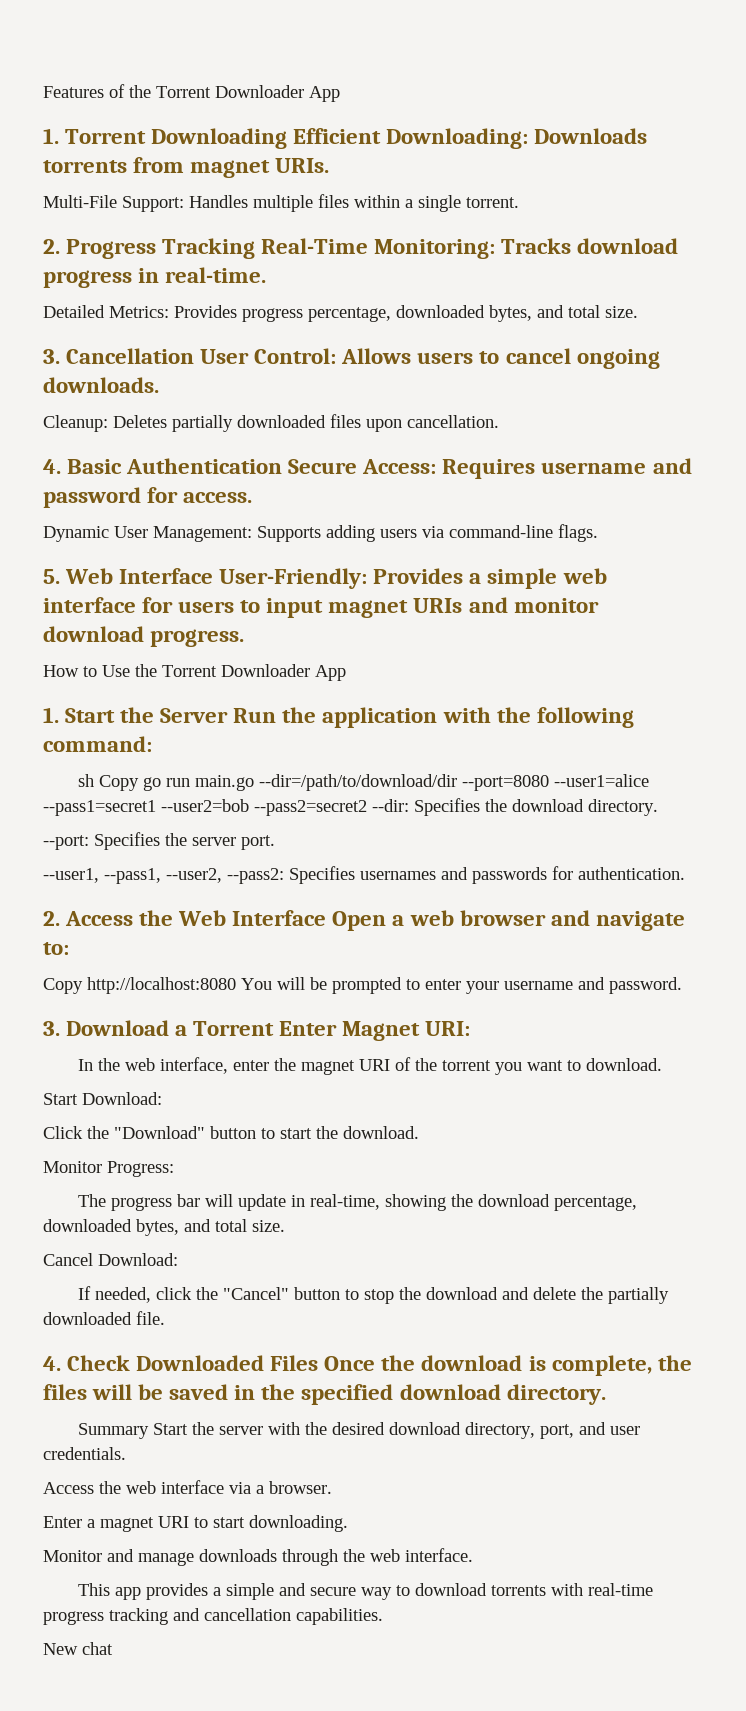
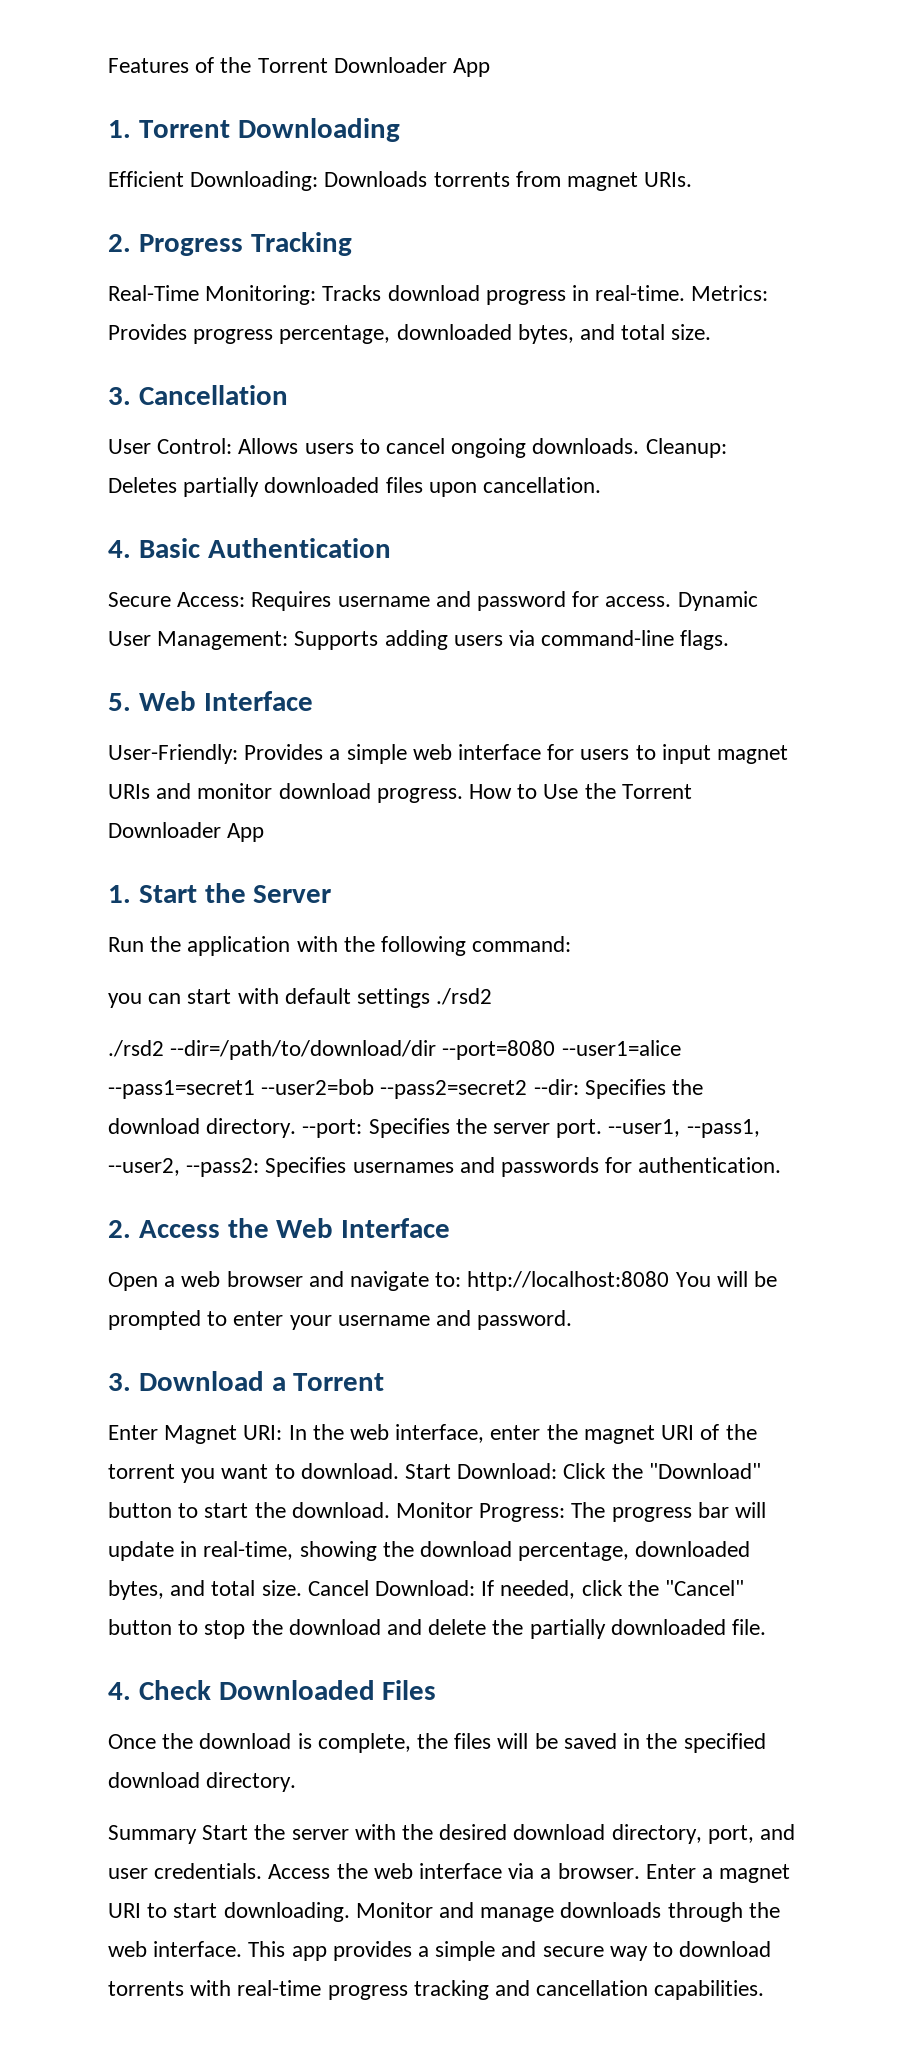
- 1. Torrent Downloading Efficient Downloading: Downloads torrents from magnet URIs.
+ 1. Torrent Downloading
+ Efficient Downloading: Downloads torrents from magnet URIs.
- Multi-File Support: Handles multiple files within a single torrent.
- 2. Progress Tracking Real-Time Monitoring: Tracks download progress in real-time.
- Detailed Metrics: Provides progress percentage, downloaded bytes, and total size.
+ 2. Progress Tracking
+ Real-Time Monitoring: Tracks download progress in real-time. Metrics: Provides progress percentage, downloaded bytes, and total size.
- 3. Cancellation User Control: Allows users to cancel ongoing downloads.
- Cleanup: Deletes partially downloaded files upon cancellation.
+ 3. Cancellation
+ User Control: Allows users to cancel ongoing downloads. Cleanup: Deletes partially downloaded files upon cancellation.
- 4. Basic Authentication Secure Access: Requires username and password for access.
- Dynamic User Management: Supports adding users via command-line flags.
+ 4. Basic Authentication
+ Secure Access: Requires username and password for access. Dynamic User Management: Supports adding users via command-line flags.
- 5. Web Interface User-Friendly: Provides a simple web interface for users to input magnet URIs and monitor download progress.
- How to Use the Torrent Downloader App
+ 5. Web Interface
+ User-Friendly: Provides a simple web interface for users to input magnet URIs and monitor download progress. How to Use the Torrent Downloader App
- 1. Start the Server Run the application with the following command:
+ 1. Start the Server
+ Run the application with the following command:
- sh Copy go run main.go --dir=/path/to/download/dir --port=8080 --user1=alice --pass1=secret1 --user2=bob --pass2=secret2 --dir: Specifies the download directory.
- --port: Specifies the server port.
- --user1, --pass1, --user2, --pass2: Specifies usernames and passwords for authentication.
+ you can start with default settings ./rsd2
+ ./rsd2 --dir=/path/to/download/dir --port=8080 --user1=alice --pass1=secret1 --user2=bob --pass2=secret2 --dir: Specifies the download directory. --port: Specifies the server port. --user1, --pass1, --user2, --pass2: Specifies usernames and passwords for authentication.
- 2. Access the Web Interface Open a web browser and navigate to:
- Copy http://localhost:8080 You will be prompted to enter your username and password.
+ 2. Access the Web Interface
+ Open a web browser and navigate to: http://localhost:8080 You will be prompted to enter your username and password.
- 3. Download a Torrent Enter Magnet URI:
- In the web interface, enter the magnet URI of the torrent you want to download.
- Start Download:
- Click the "Download" button to start the download.
- Monitor Progress:
- The progress bar will update in real-time, showing the download percentage, downloaded bytes, and total size.
- Cancel Download:
- If needed, click the "Cancel" button to stop the download and delete the partially downloaded file.
+ 3. Download a Torrent
+ Enter Magnet URI: In the web interface, enter the magnet URI of the torrent you want to download. Start Download: Click the "Download" button to start the download. Monitor Progress: The progress bar will update in real-time, showing the download percentage, downloaded bytes, and total size. Cancel Download: If needed, click the "Cancel" button to stop the download and delete the partially downloaded file.
- 4. Check Downloaded Files Once the download is complete, the files will be saved in the specified download directory.
+ 4. Check Downloaded Files
+ Once the download is complete, the files will be saved in the specified download directory.
- Summary Start the server with the desired download directory, port, and user credentials.
- Access the web interface via a browser.
- Enter a magnet URI to start downloading.
- Monitor and manage downloads through the web interface.
- This app provides a simple and secure way to download torrents with real-time progress tracking and cancellation capabilities.
+ Summary Start the server with the desired download directory, port, and user credentials. Access the web interface via a browser. Enter a magnet URI to start downloading. Monitor and manage downloads through the web interface. This app provides a simple and secure way to download torrents with real-time progress tracking and cancellation capabilities.
- New chat

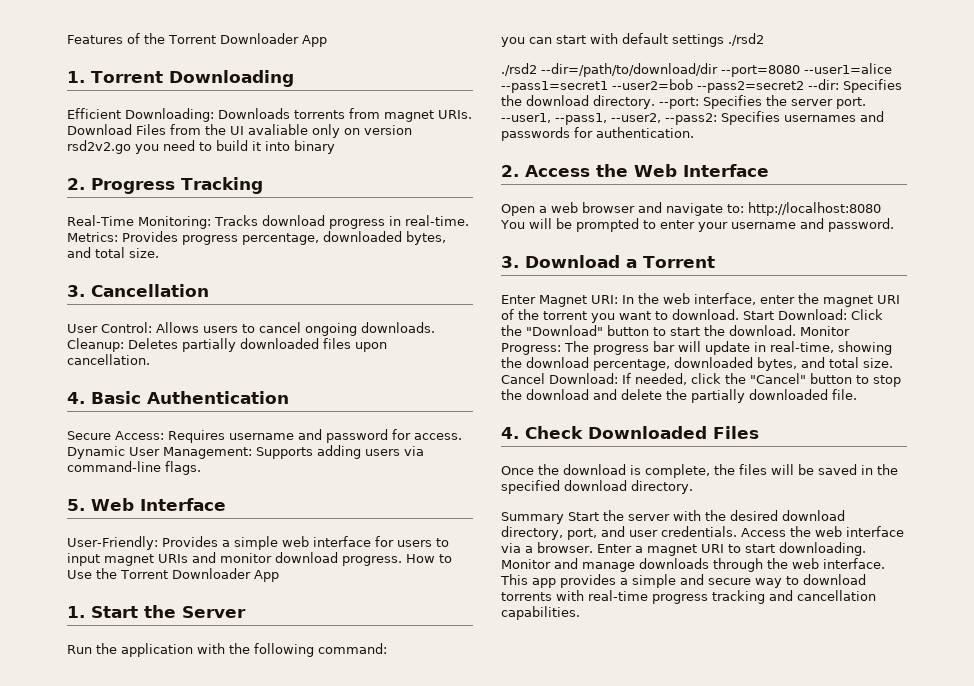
+ Download Files from the UI avaliable only on version rsd2v2.go you need to build it into binary

